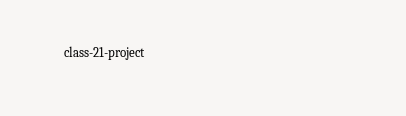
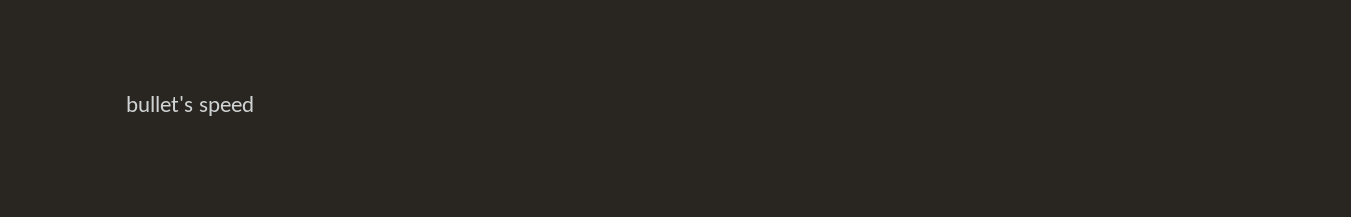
- class-21-project
+ bullet's speed

